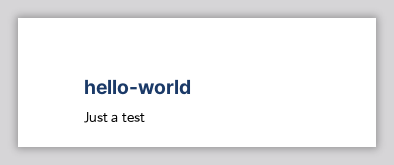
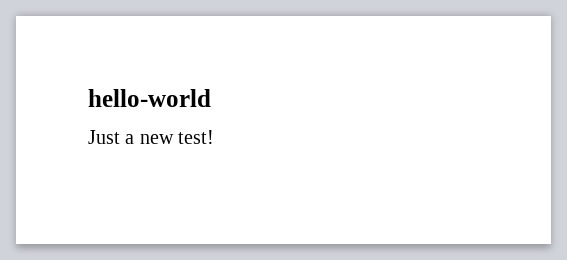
- Just a test
+ Just a new test!

